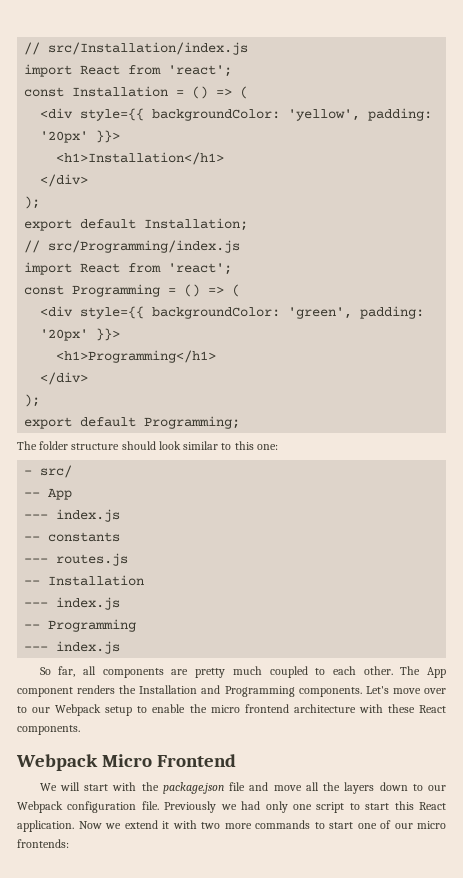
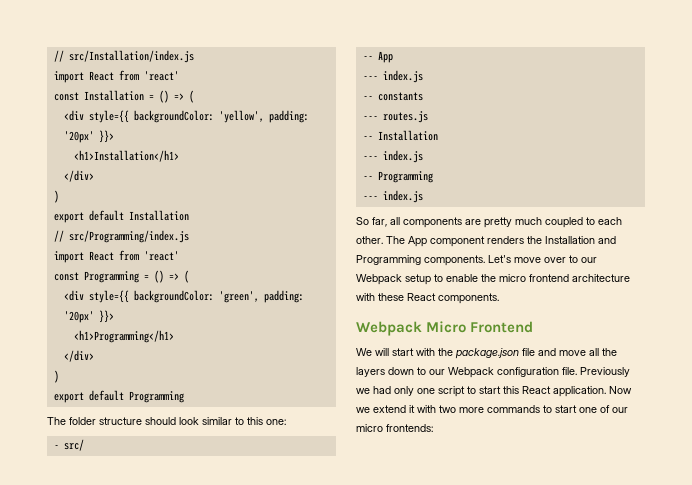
  // src/Installation/index.js
- import React from 'react';
+ import React from 'react'
  <h1>Installation</h1>
  </div>
- );
- export default Installation;
+ )
+ export default Installation
  // src/Programming/index.js
- import React from 'react';
+ import React from 'react'
  <h1>Programming</h1>
  </div>
- );
- export default Programming;
+ )
+ export default Programming

